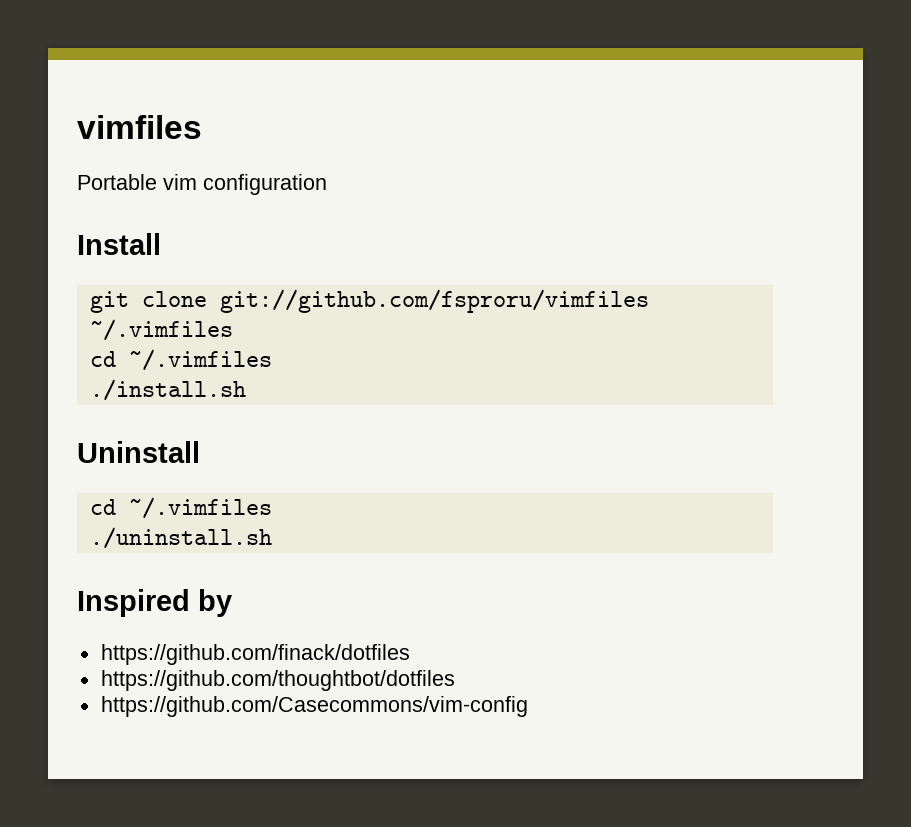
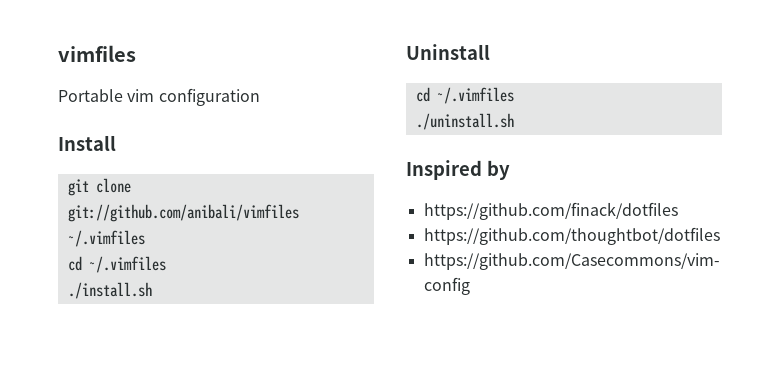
- git clone git://github.com/fsproru/vimfiles ~/.vimfiles
+ git clone git://github.com/anibali/vimfiles ~/.vimfiles

